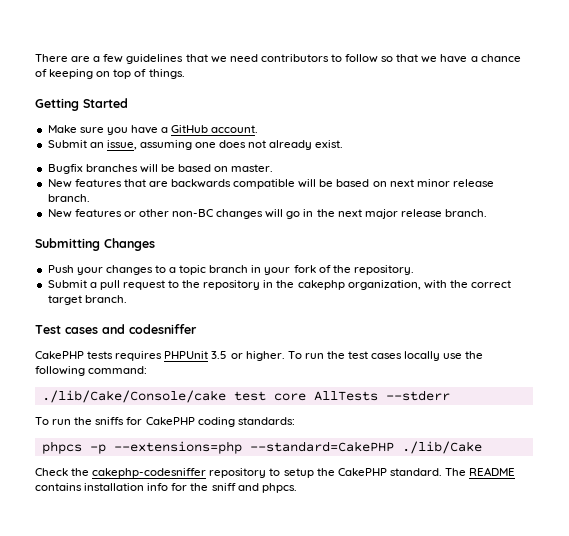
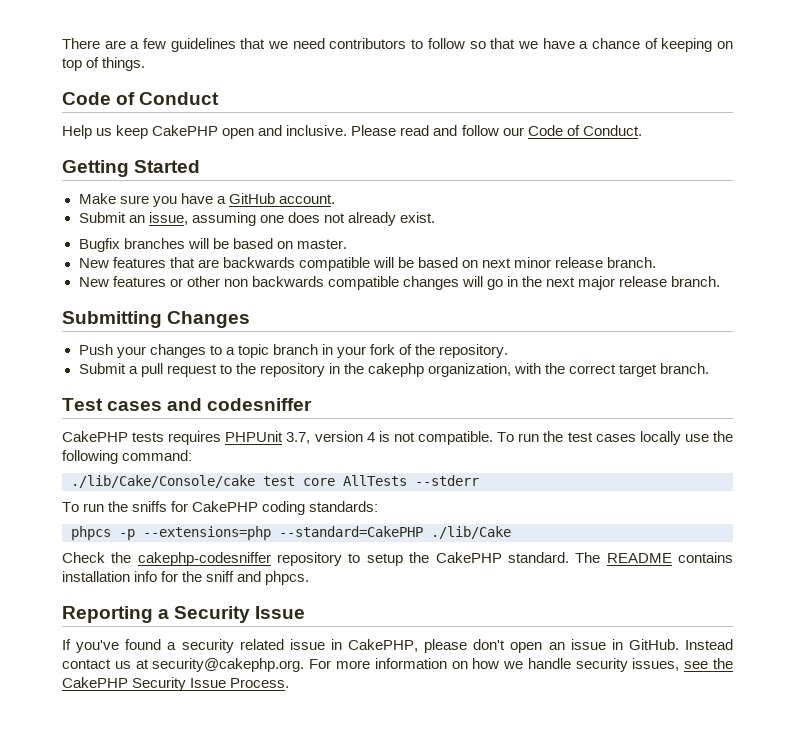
+ Code of Conduct
+ Help us keep CakePHP open and inclusive. Please read and follow our Code of Conduct.
- New features or other non-BC changes will go in the next major release branch.
+ New features or other non backwards compatible changes will go in the next major release branch.
- CakePHP tests requires PHPUnit 3.5 or higher.
+ CakePHP tests requires PHPUnit 3.7, version 4 is not compatible.
+ Reporting a Security Issue
+ If you've found a security related issue in CakePHP, please don't open an issue in GitHub. Instead contact us at security@cakephp.org. For more information on how we handle security issues, see the CakePHP Security Issue Process.

